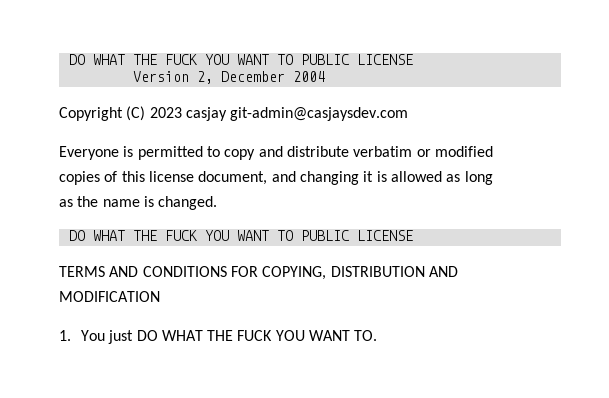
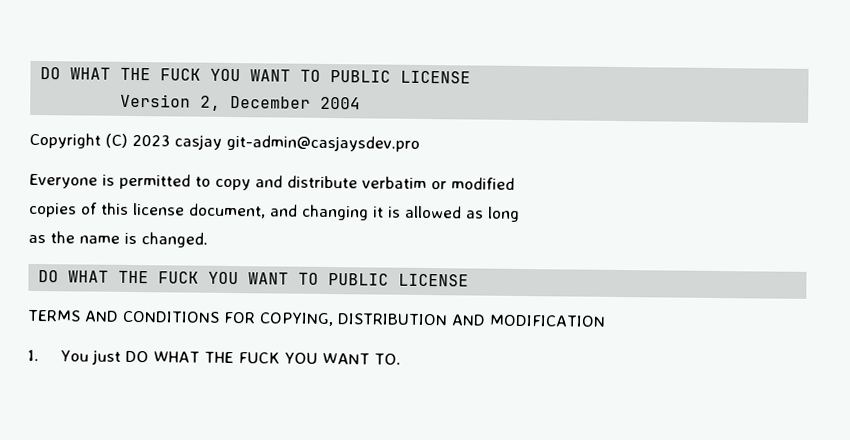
- Copyright (C) 2023 casjay git-admin@casjaysdev.com
+ Copyright (C) 2023 casjay git-admin@casjaysdev.pro

